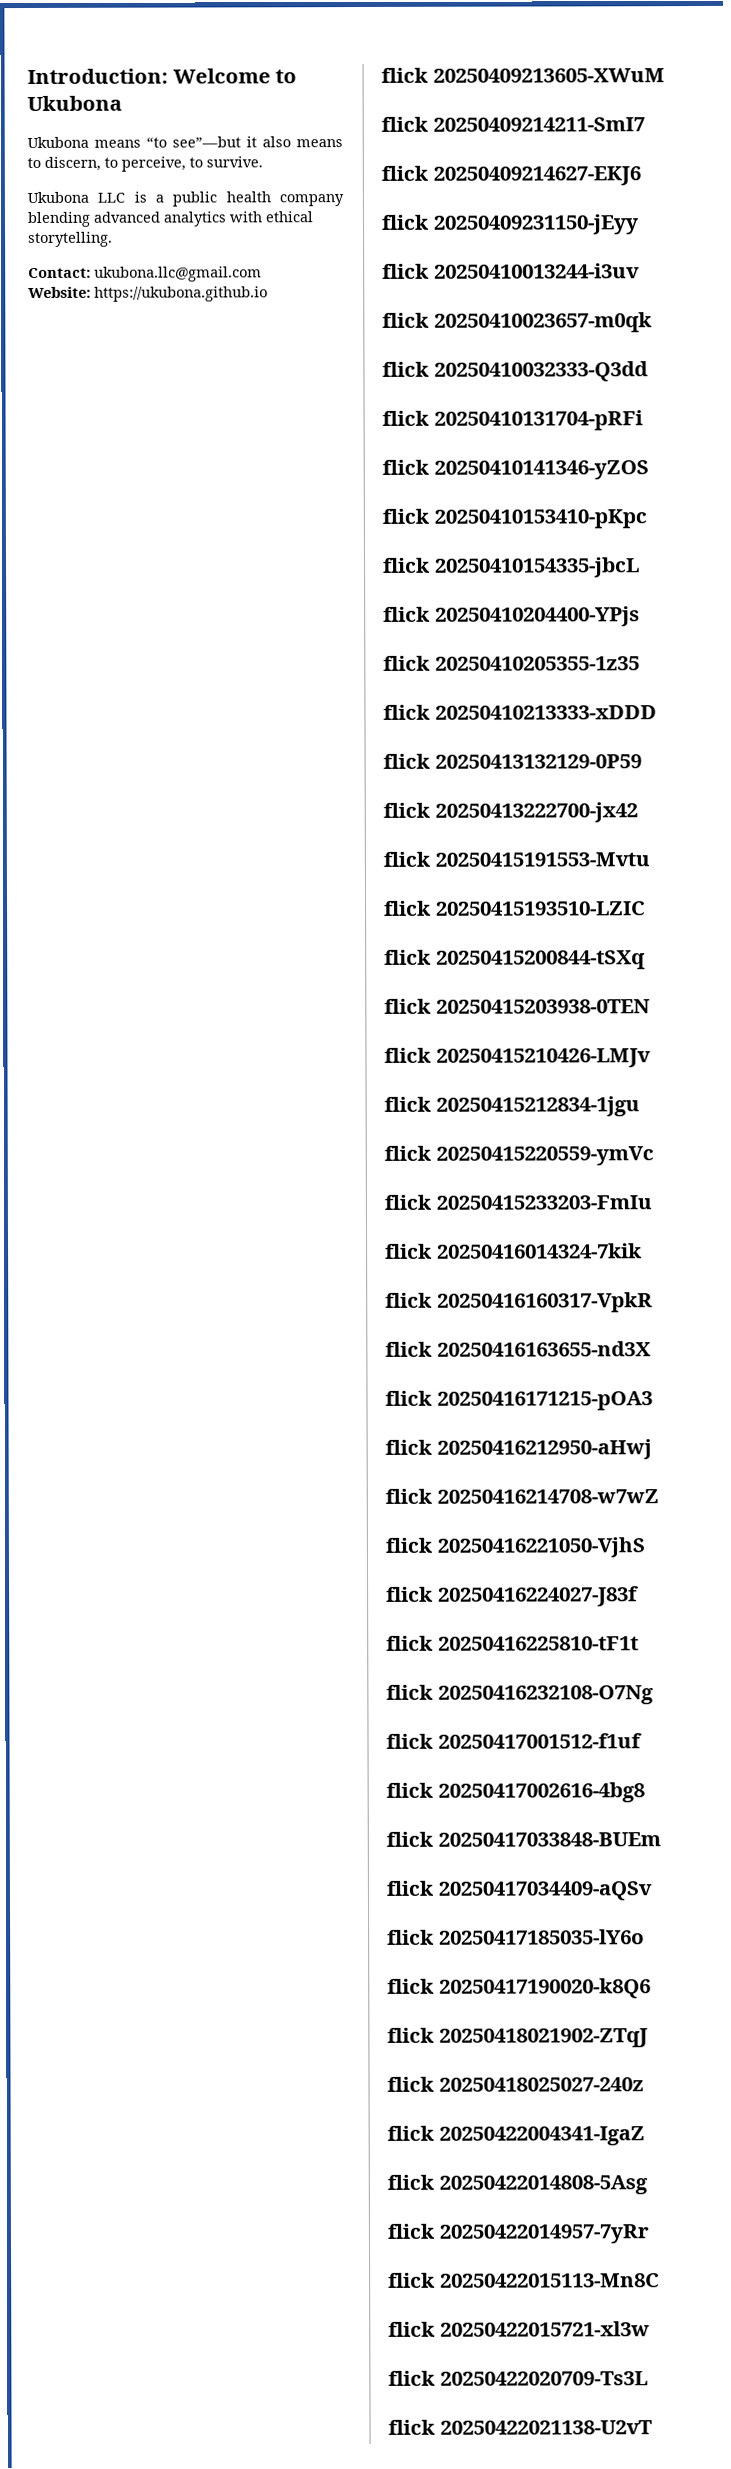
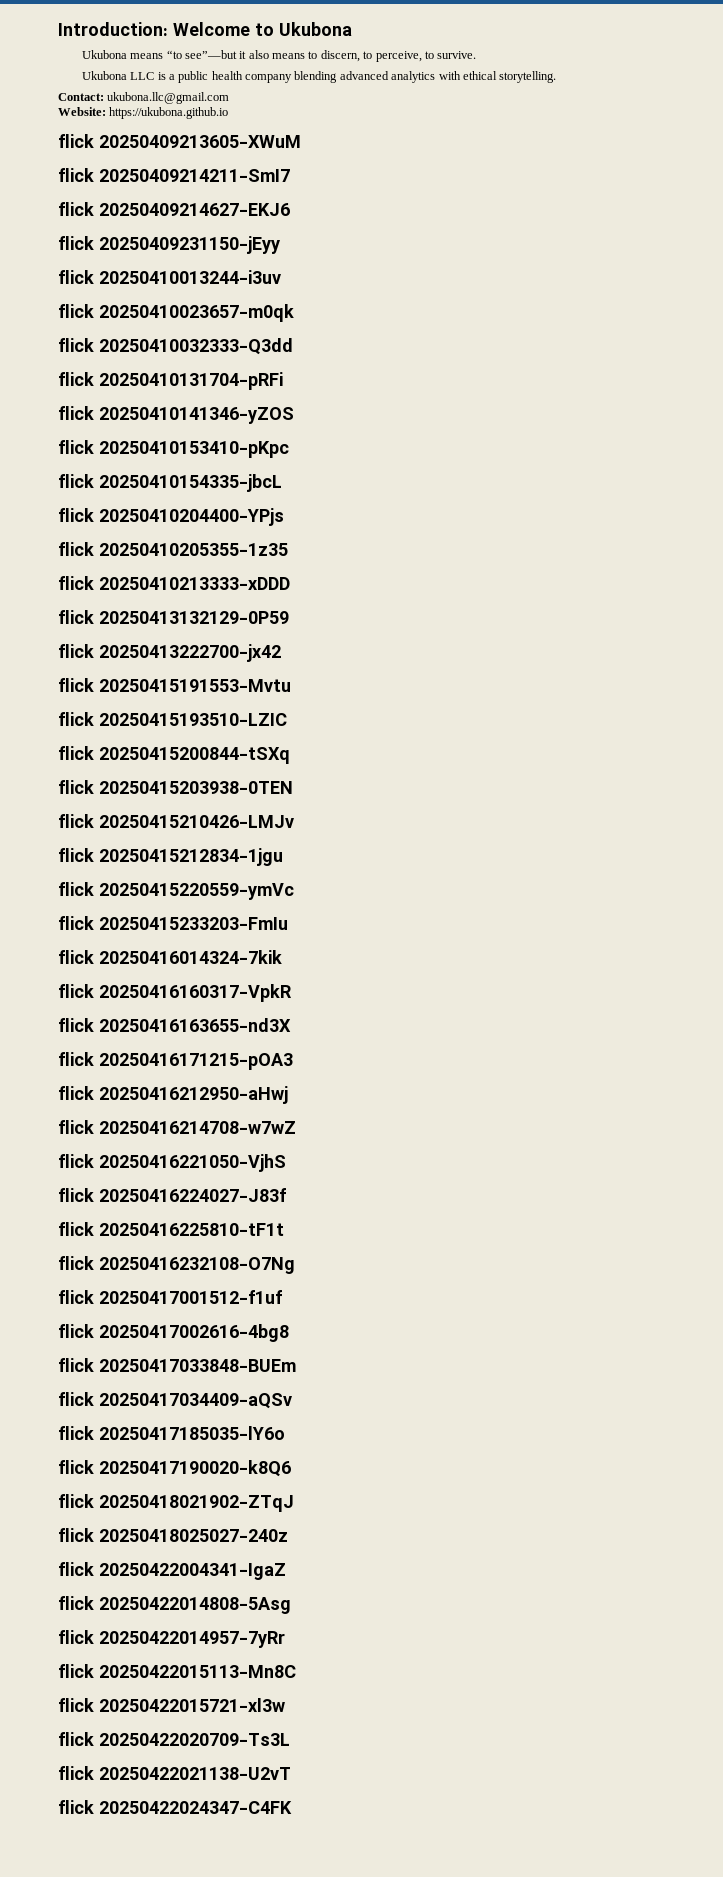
+ flick 20250422024347-C4FK

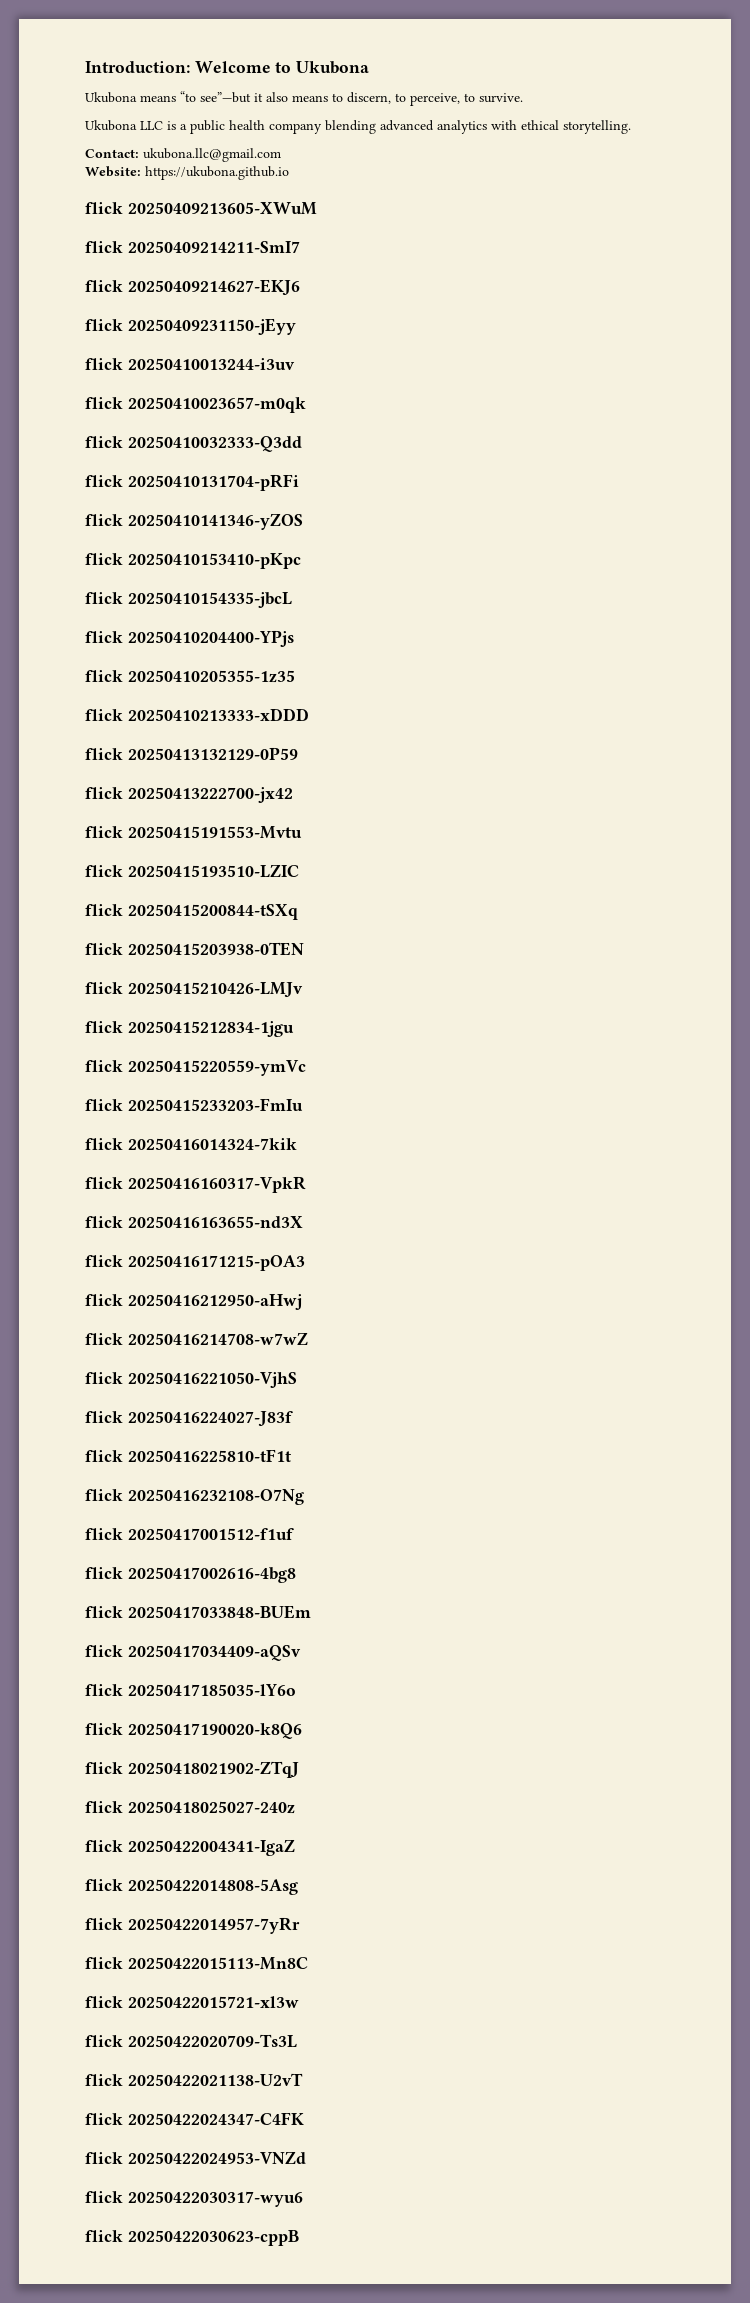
+ flick 20250422024953-VNZd
+ flick 20250422030317-wyu6
+ flick 20250422030623-cppB

